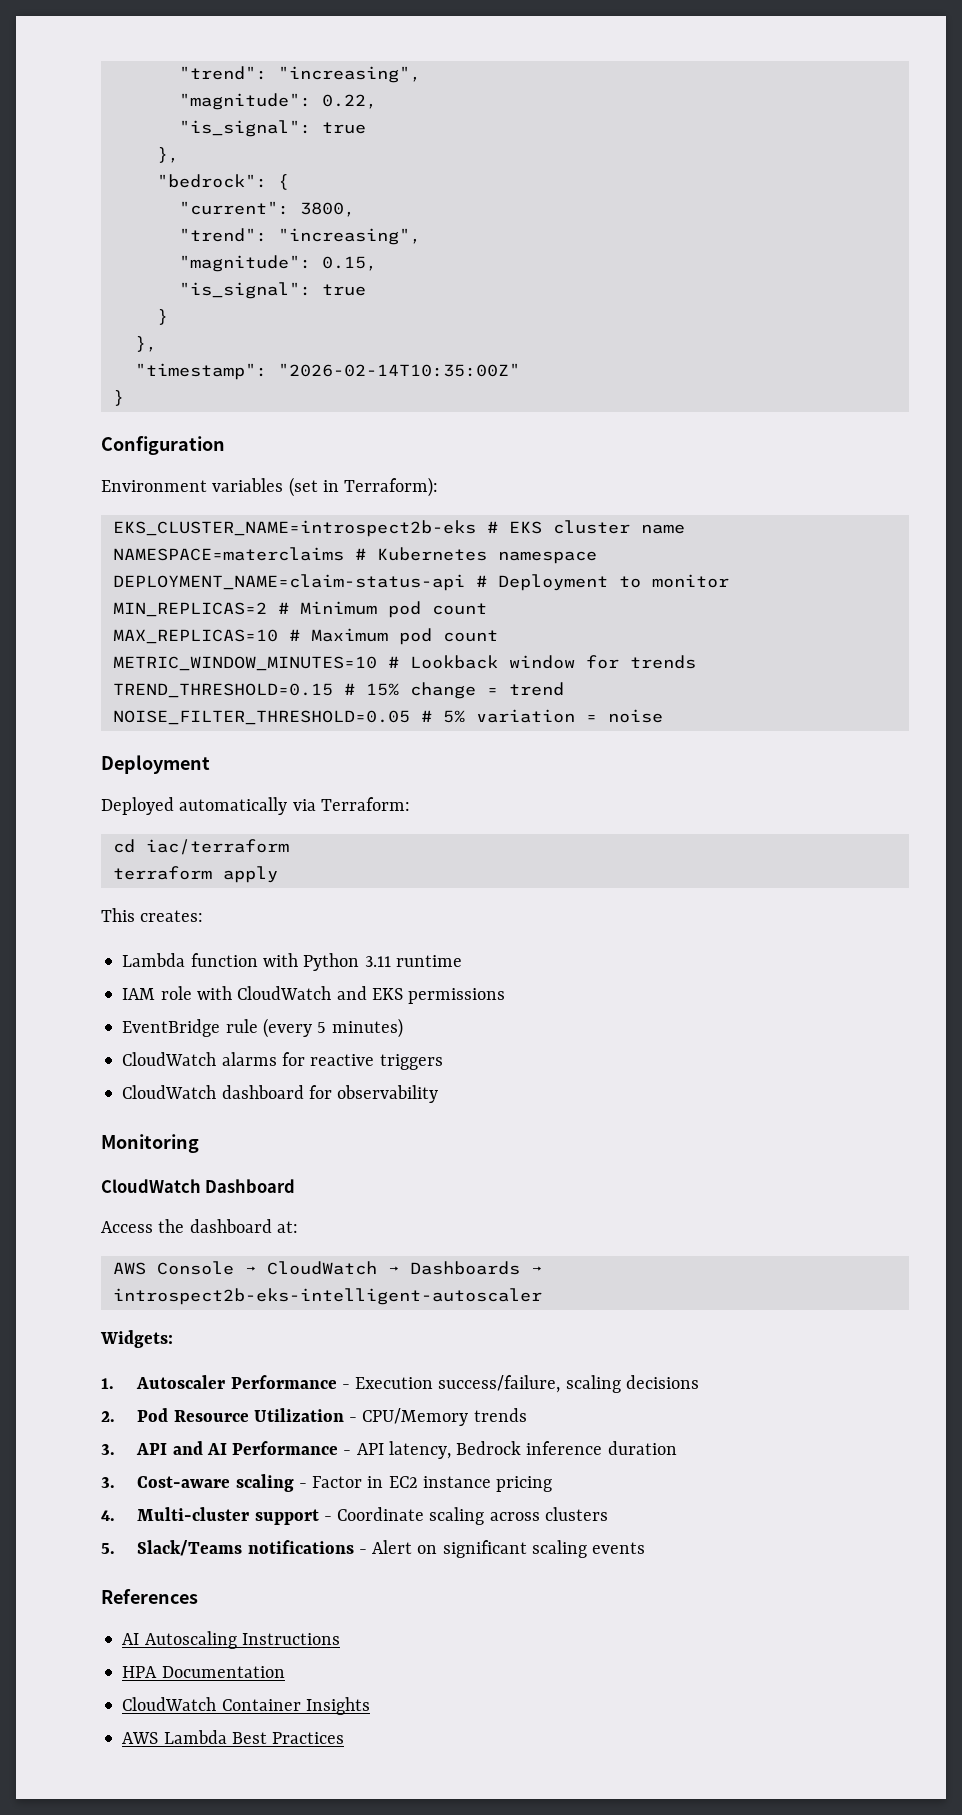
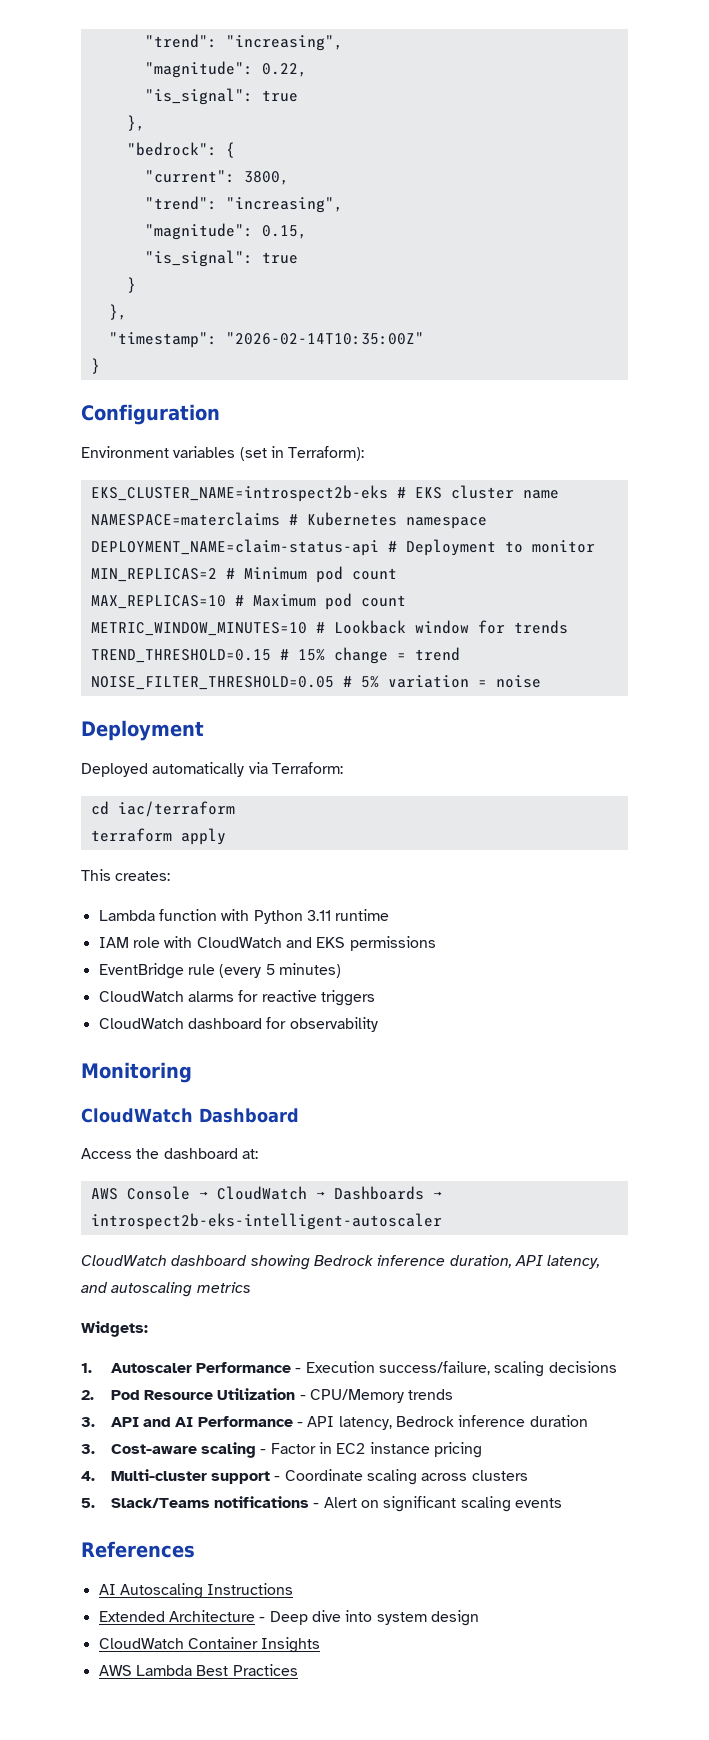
+ CloudWatch dashboard showing Bedrock inference duration, API latency, and autoscaling metrics
- HPA Documentation
+ Extended Architecture - Deep dive into system design

